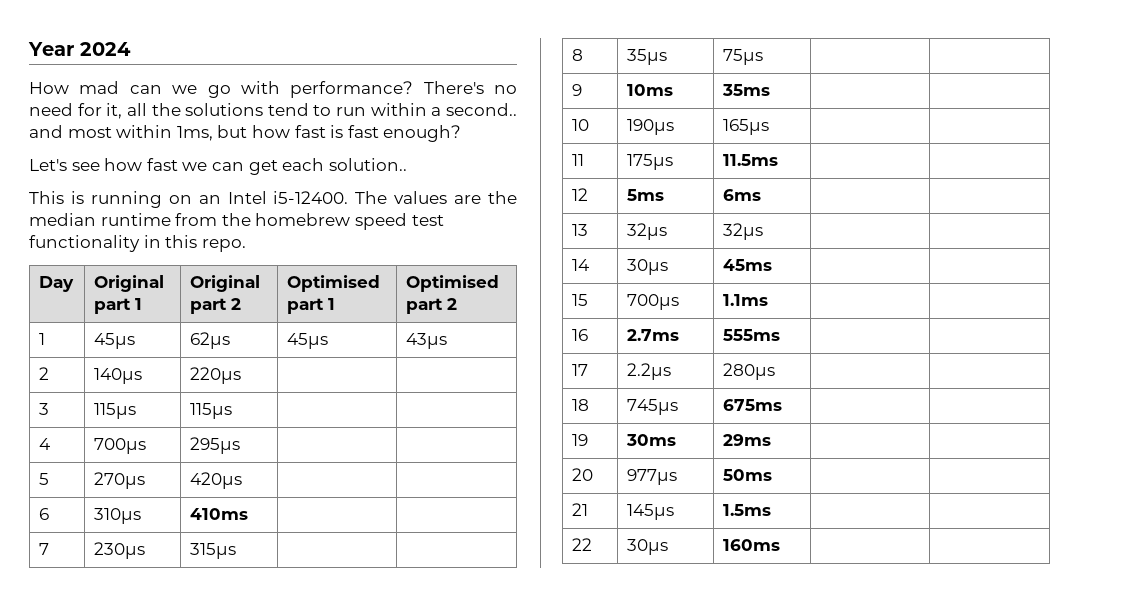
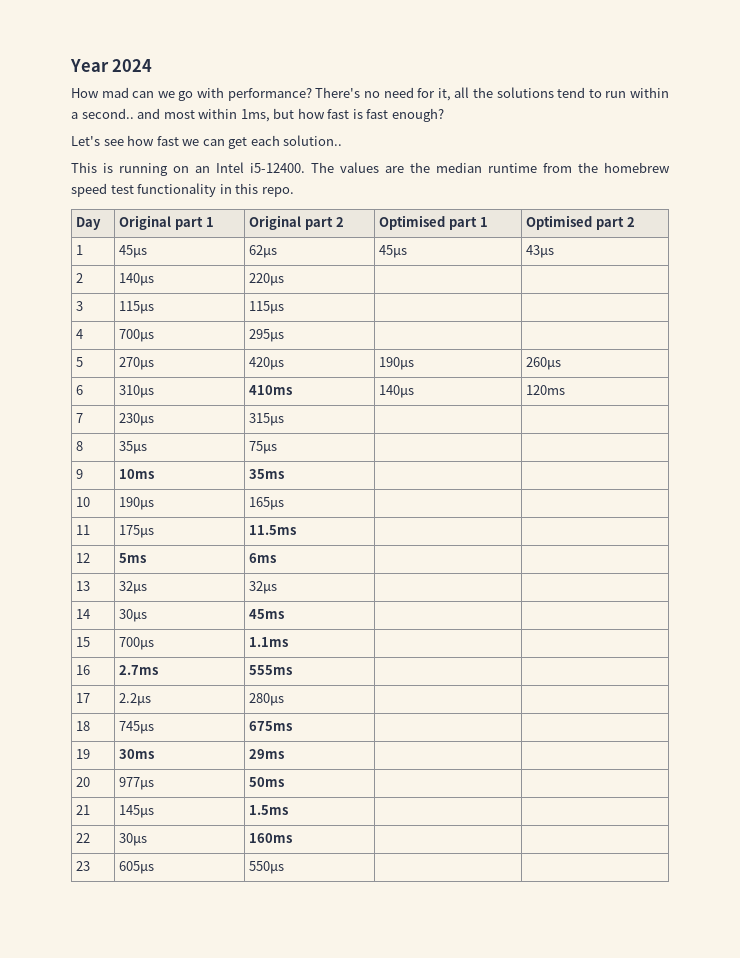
- 5 | 270µs | 420µs | |
+ 5 | 270µs | 420µs | 190µs | 260µs
- 6 | 310µs | 410ms | |
+ 6 | 310µs | 410ms | 140µs | 120ms
+ 23 | 605µs | 550µs | |

